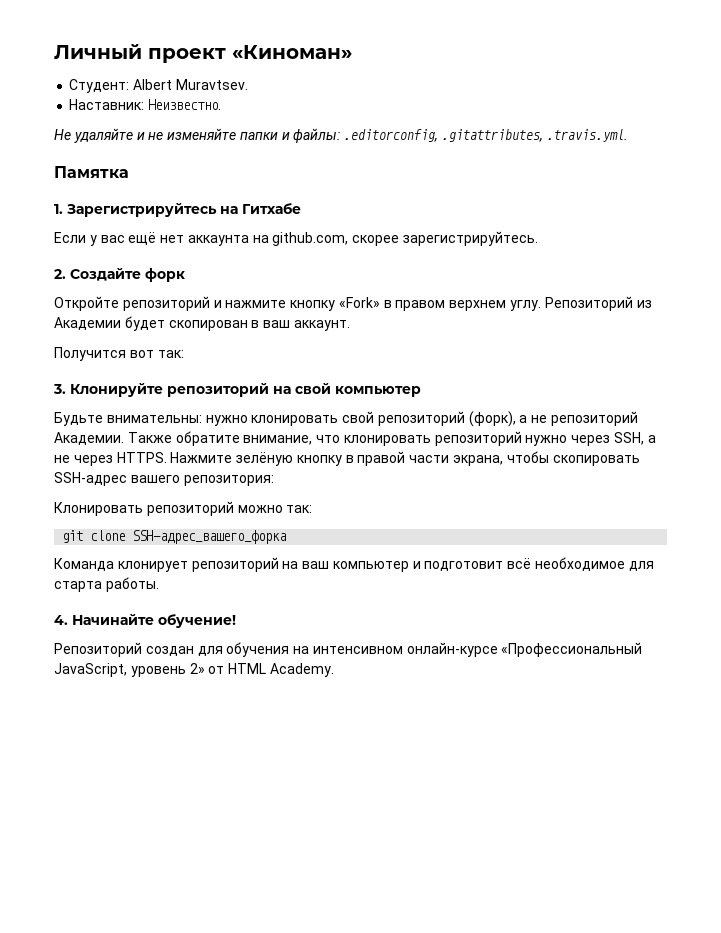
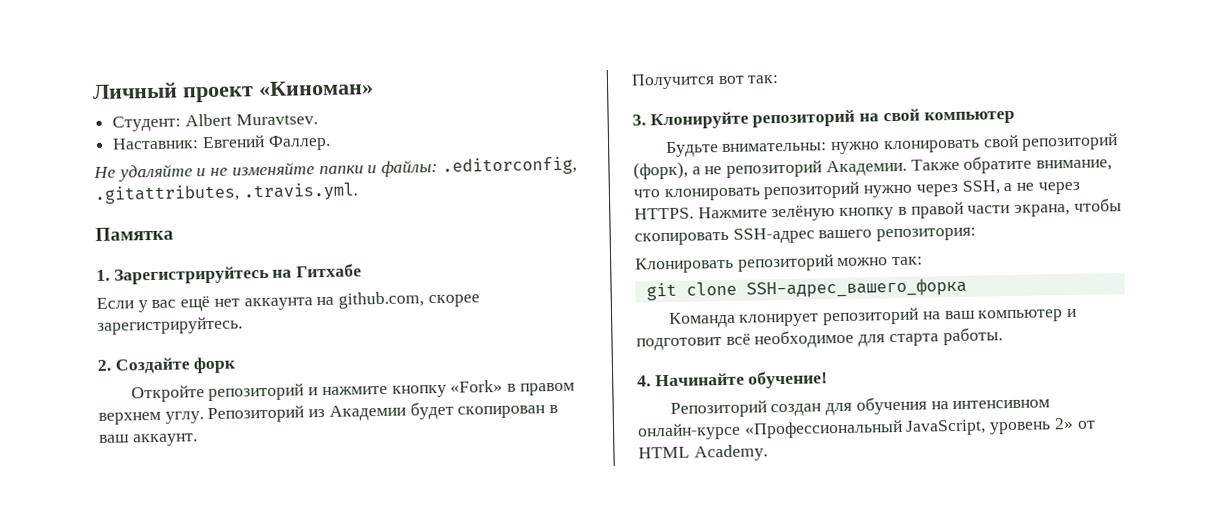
- Наставник: Неизвестно.
+ Наставник: Евгений Фаллер.

